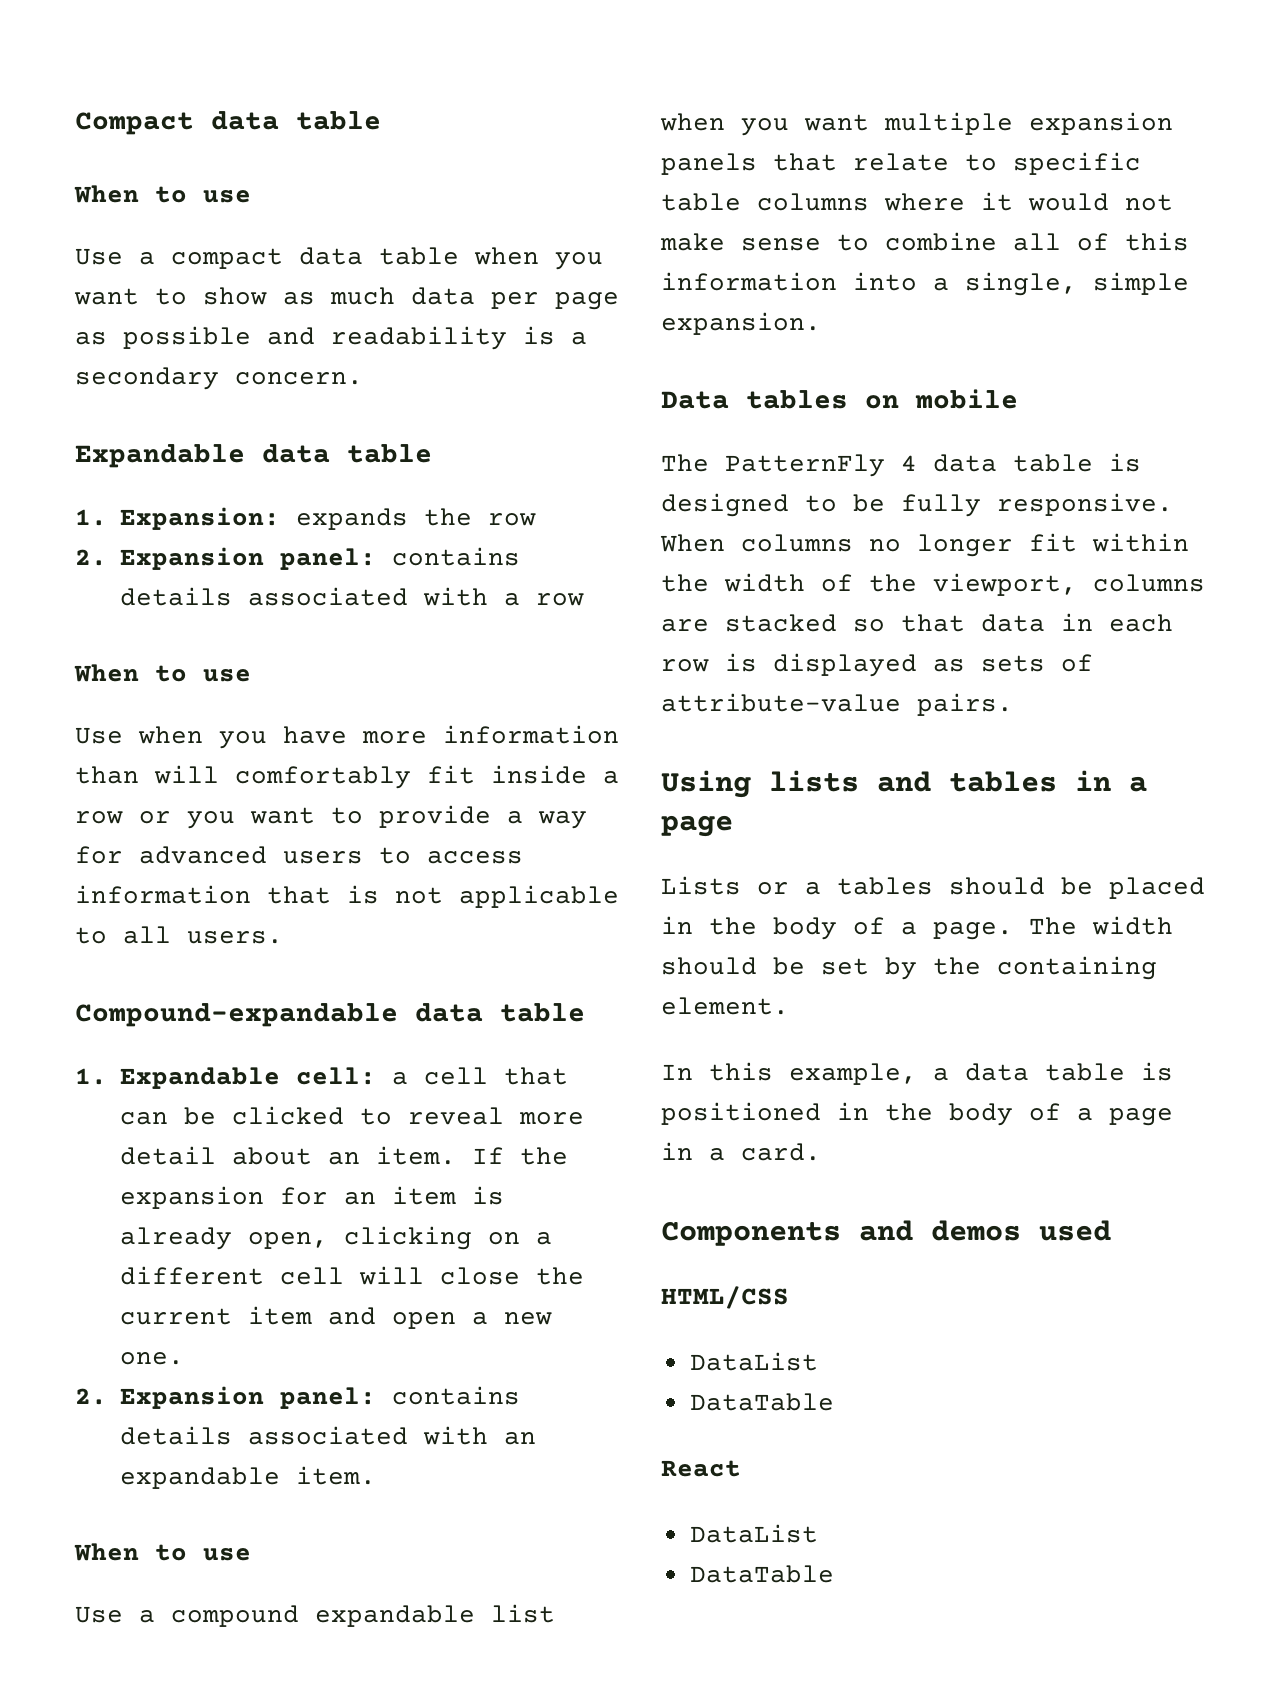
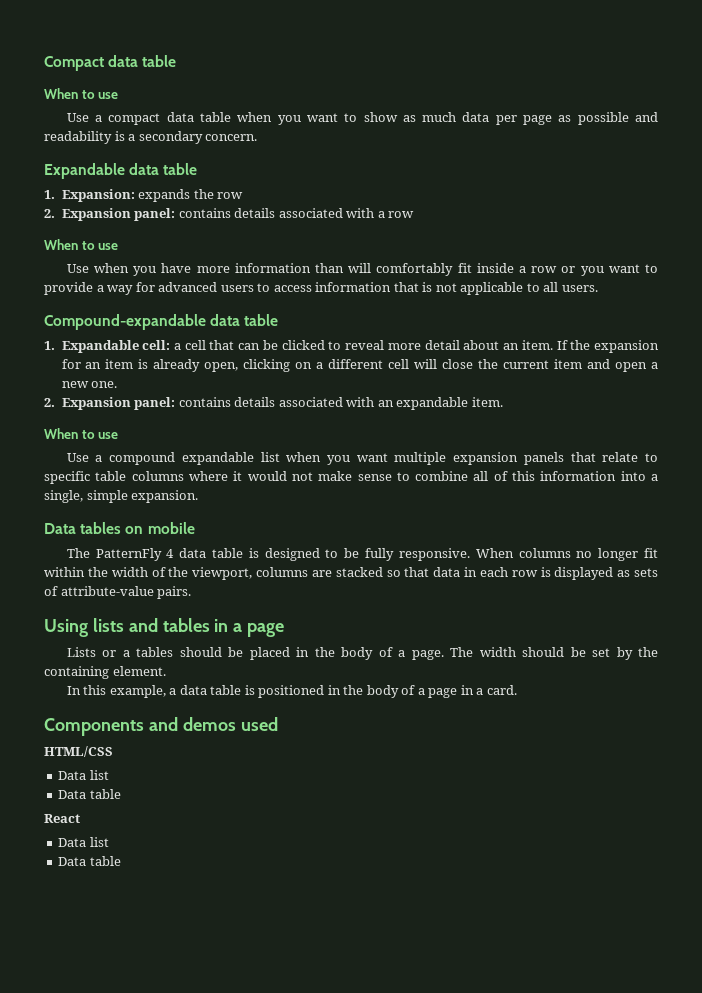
  HTML/CSS
- DataList
- DataTable
+ Data list
+ Data table
  React
- DataList
- DataTable
+ Data list
+ Data table

